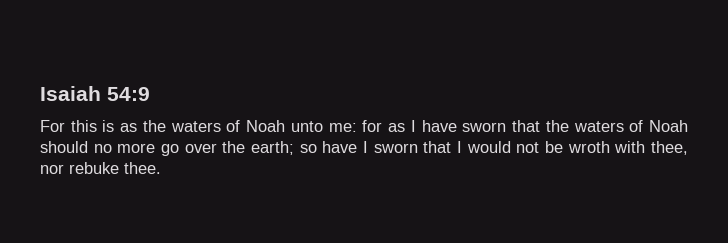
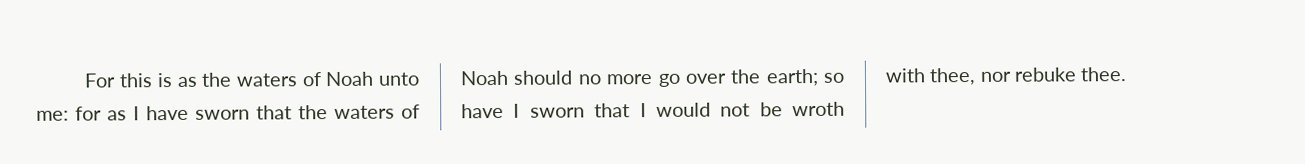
- Isaiah 54:9

